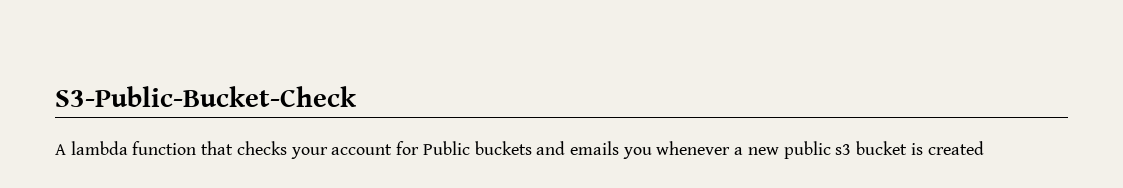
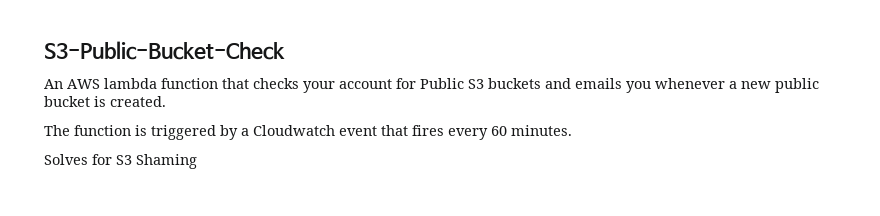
- A lambda function that checks your account for Public buckets and emails you whenever a new public s3 bucket is created
+ An AWS lambda function that checks your account for Public S3 buckets and emails you whenever a new public bucket is created.
+ The function is triggered by a Cloudwatch event that fires every 60 minutes.
+ Solves for S3 Shaming

